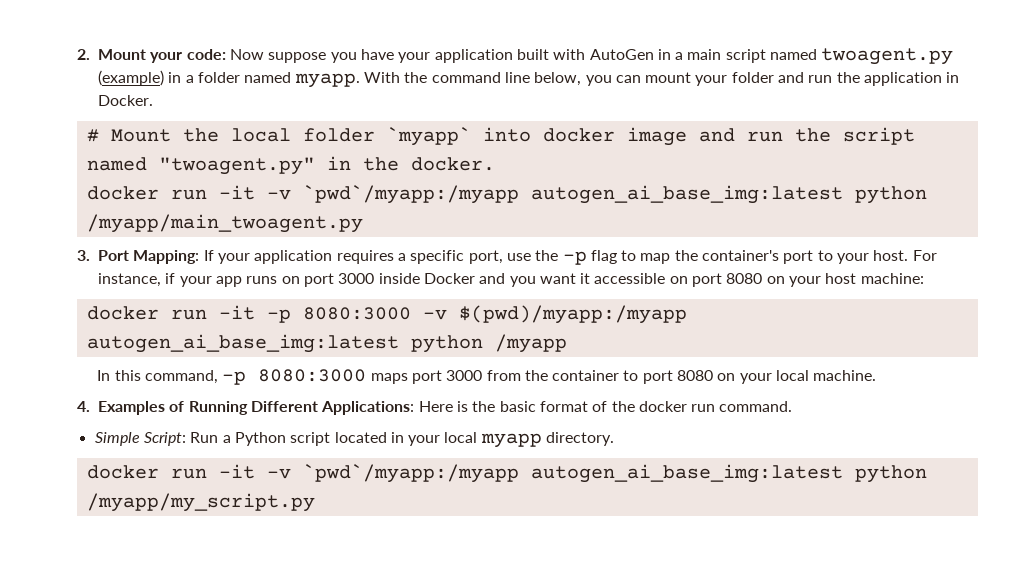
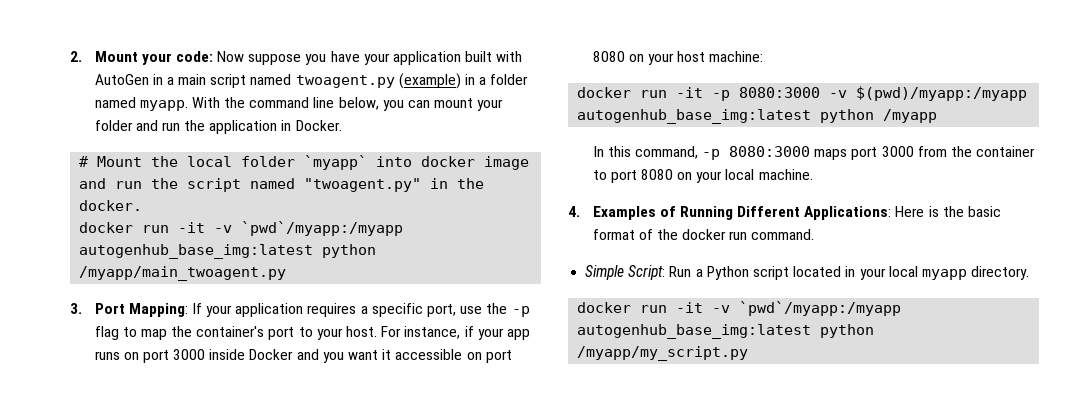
- docker run -it -v `pwd`/myapp:/myapp autogen_ai_base_img:latest python /myapp/main_twoagent.py
+ docker run -it -v `pwd`/myapp:/myapp autogenhub_base_img:latest python /myapp/main_twoagent.py
- docker run -it -p 8080:3000 -v $(pwd)/myapp:/myapp autogen_ai_base_img:latest python /myapp
+ docker run -it -p 8080:3000 -v $(pwd)/myapp:/myapp autogenhub_base_img:latest python /myapp
- docker run -it -v `pwd`/myapp:/myapp autogen_ai_base_img:latest python /myapp/my_script.py
+ docker run -it -v `pwd`/myapp:/myapp autogenhub_base_img:latest python /myapp/my_script.py

